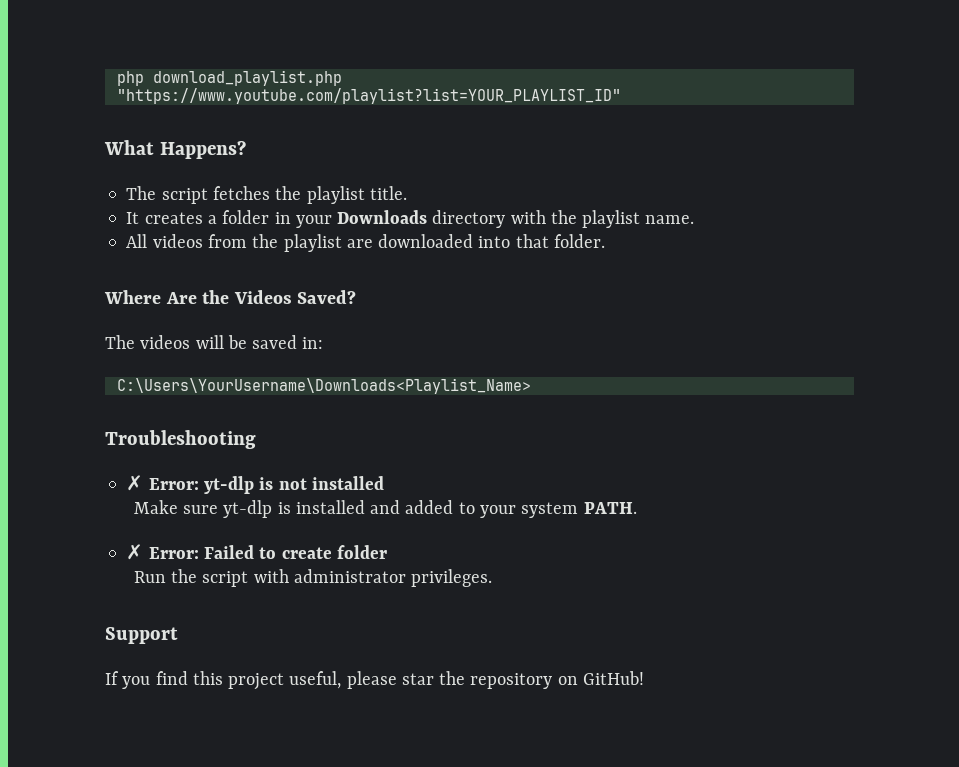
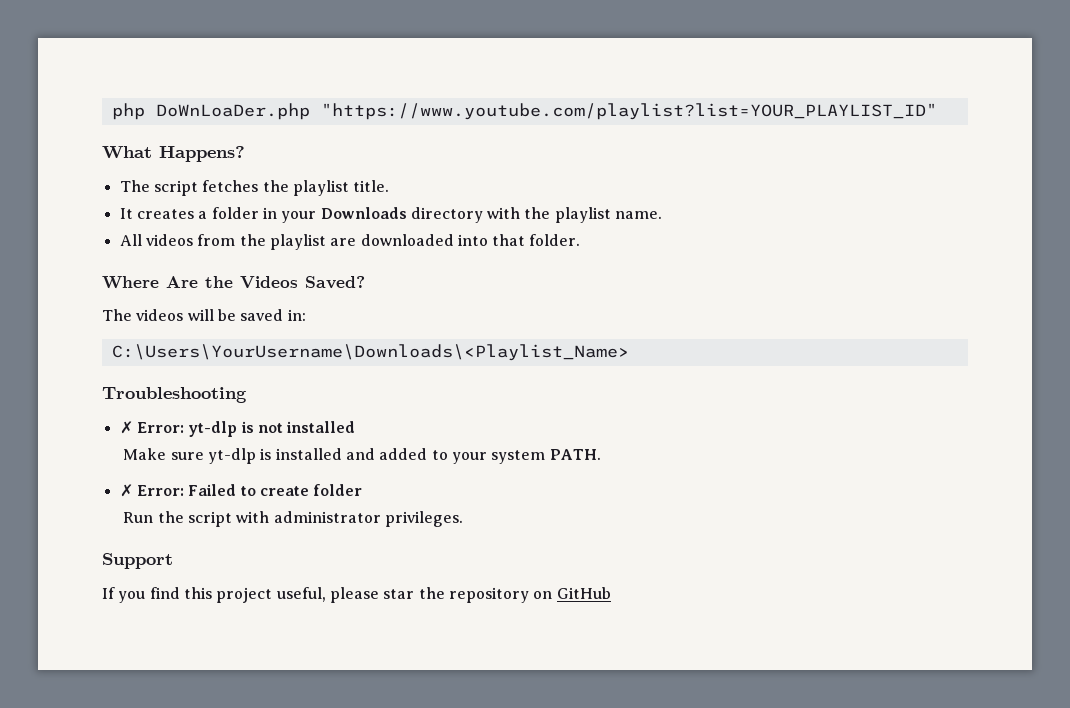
- php download_playlist.php "https://www.youtube.com/playlist?list=YOUR_PLAYLIST_ID"
+ php DoWnLoaDer.php "https://www.youtube.com/playlist?list=YOUR_PLAYLIST_ID"
- C:\Users\YourUsername\Downloads<Playlist_Name>
+ C:\Users\YourUsername\Downloads\<Playlist_Name>
- If you find this project useful, please star the repository on GitHub!
+ If you find this project useful, please star the repository on GitHub

